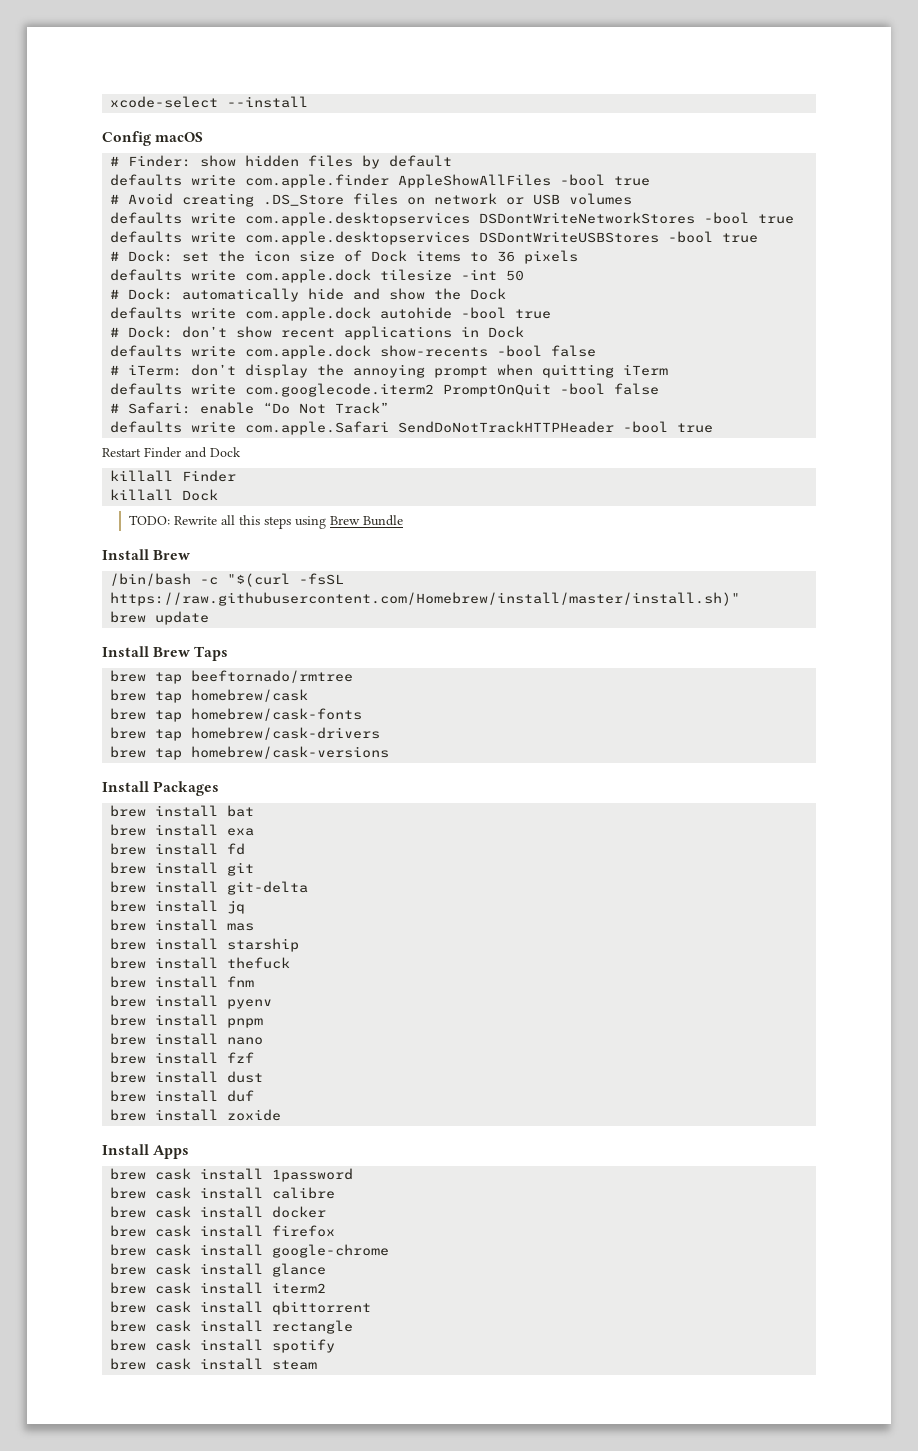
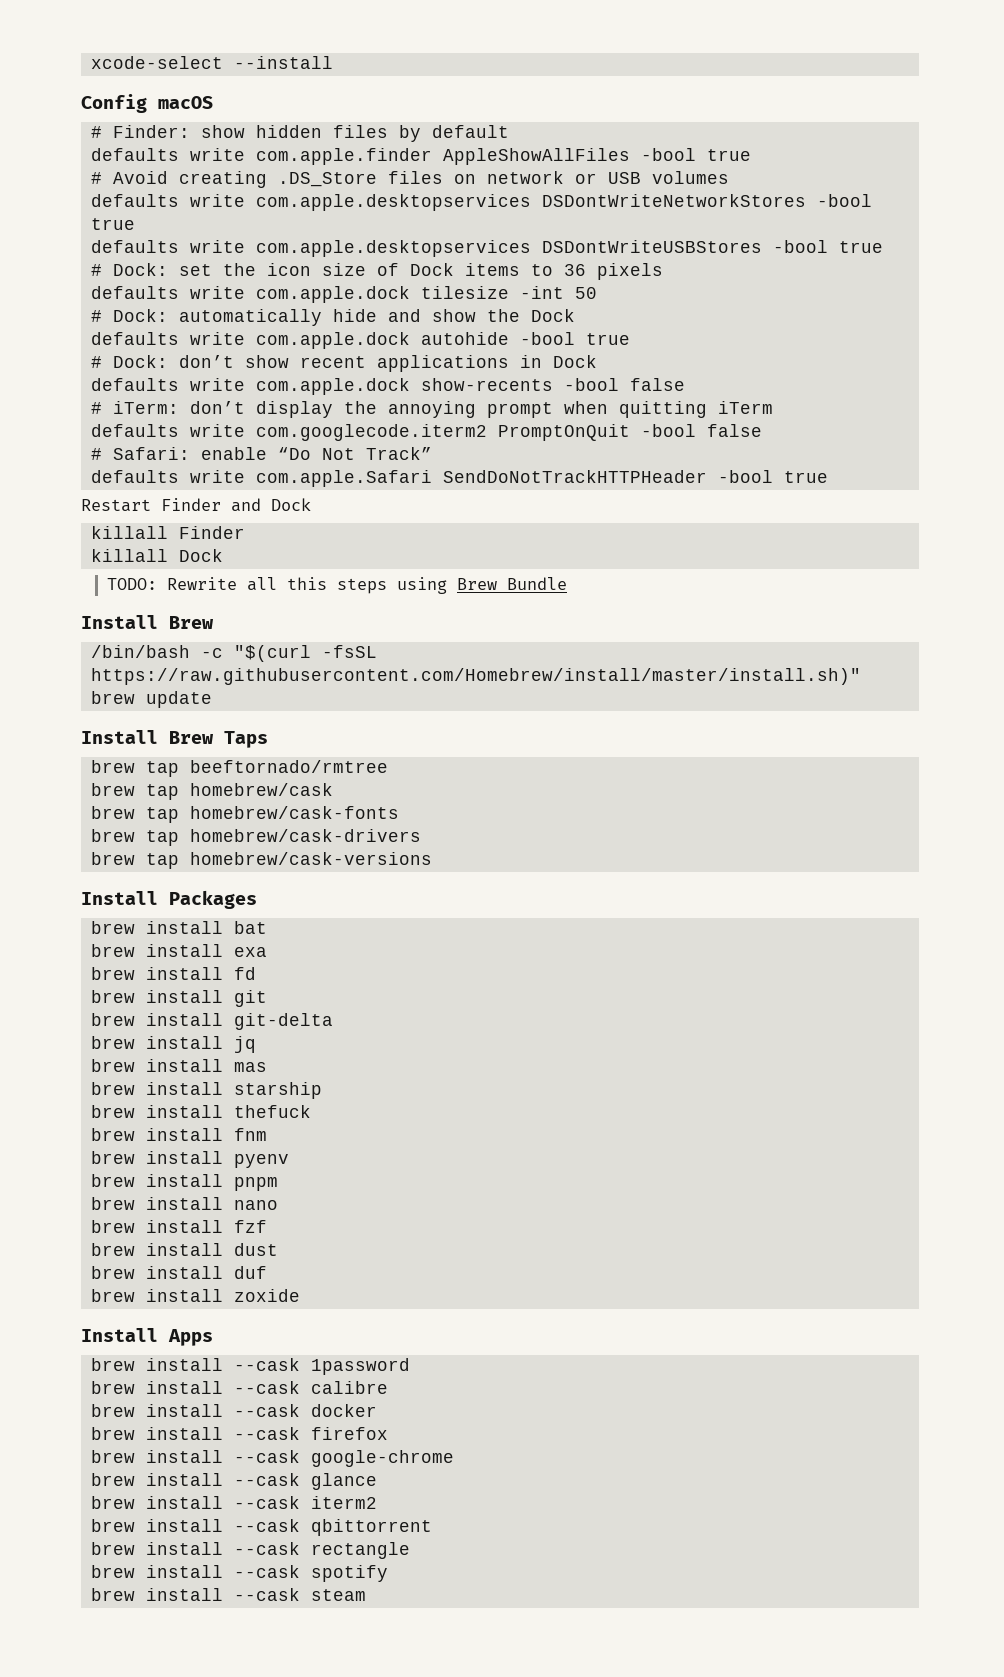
- brew cask install 1password
+ brew install --cask 1password
- brew cask install calibre
+ brew install --cask calibre
- brew cask install docker
+ brew install --cask docker
- brew cask install firefox
+ brew install --cask firefox
- brew cask install google-chrome
+ brew install --cask google-chrome
- brew cask install glance
+ brew install --cask glance
- brew cask install iterm2
+ brew install --cask iterm2
- brew cask install qbittorrent
+ brew install --cask qbittorrent
- brew cask install rectangle
+ brew install --cask rectangle
- brew cask install spotify
+ brew install --cask spotify
- brew cask install steam
+ brew install --cask steam

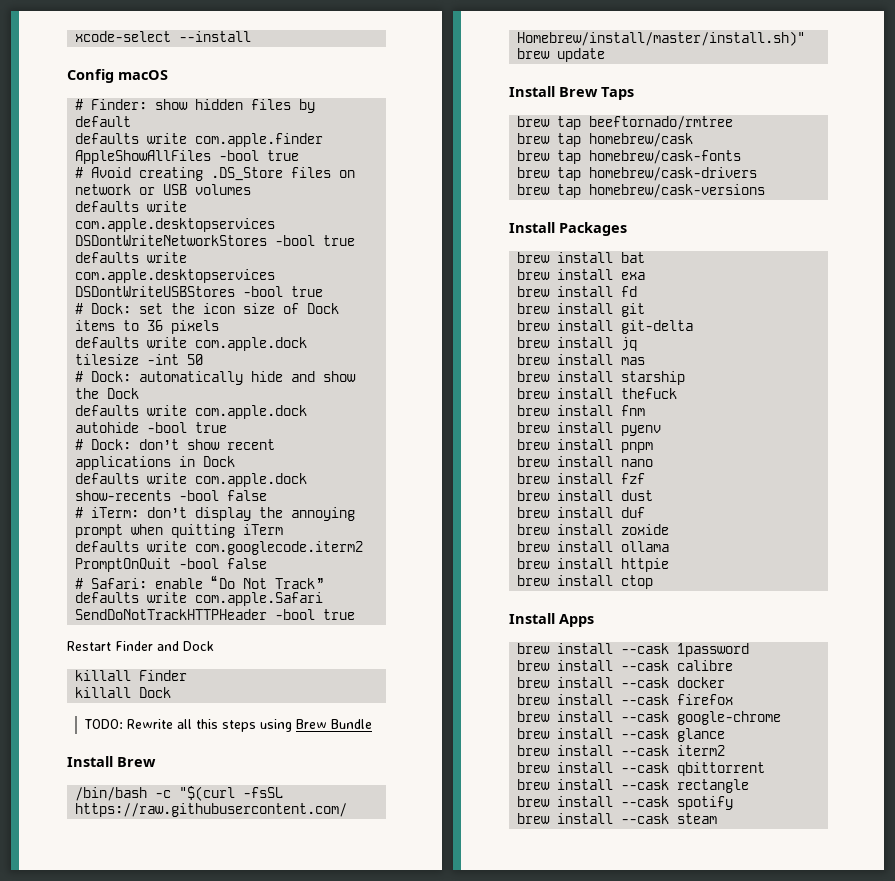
+ brew install ollama
+ brew install httpie
+ brew install ctop

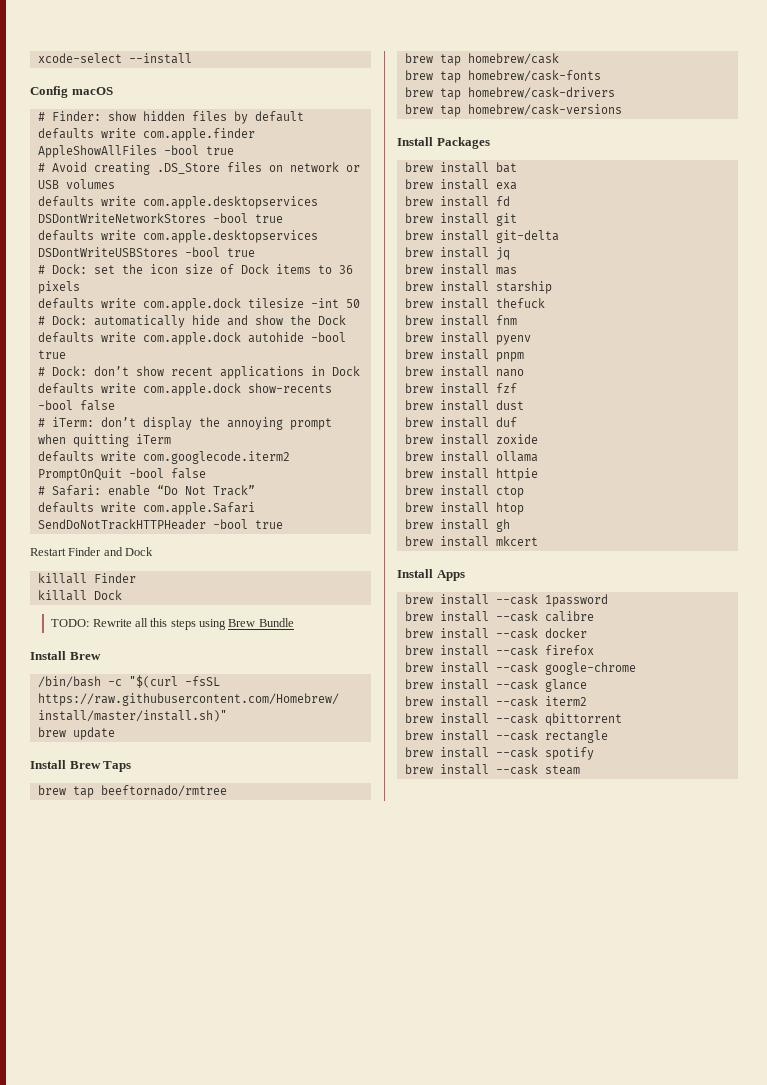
+ brew install htop
+ brew install gh
+ brew install mkcert

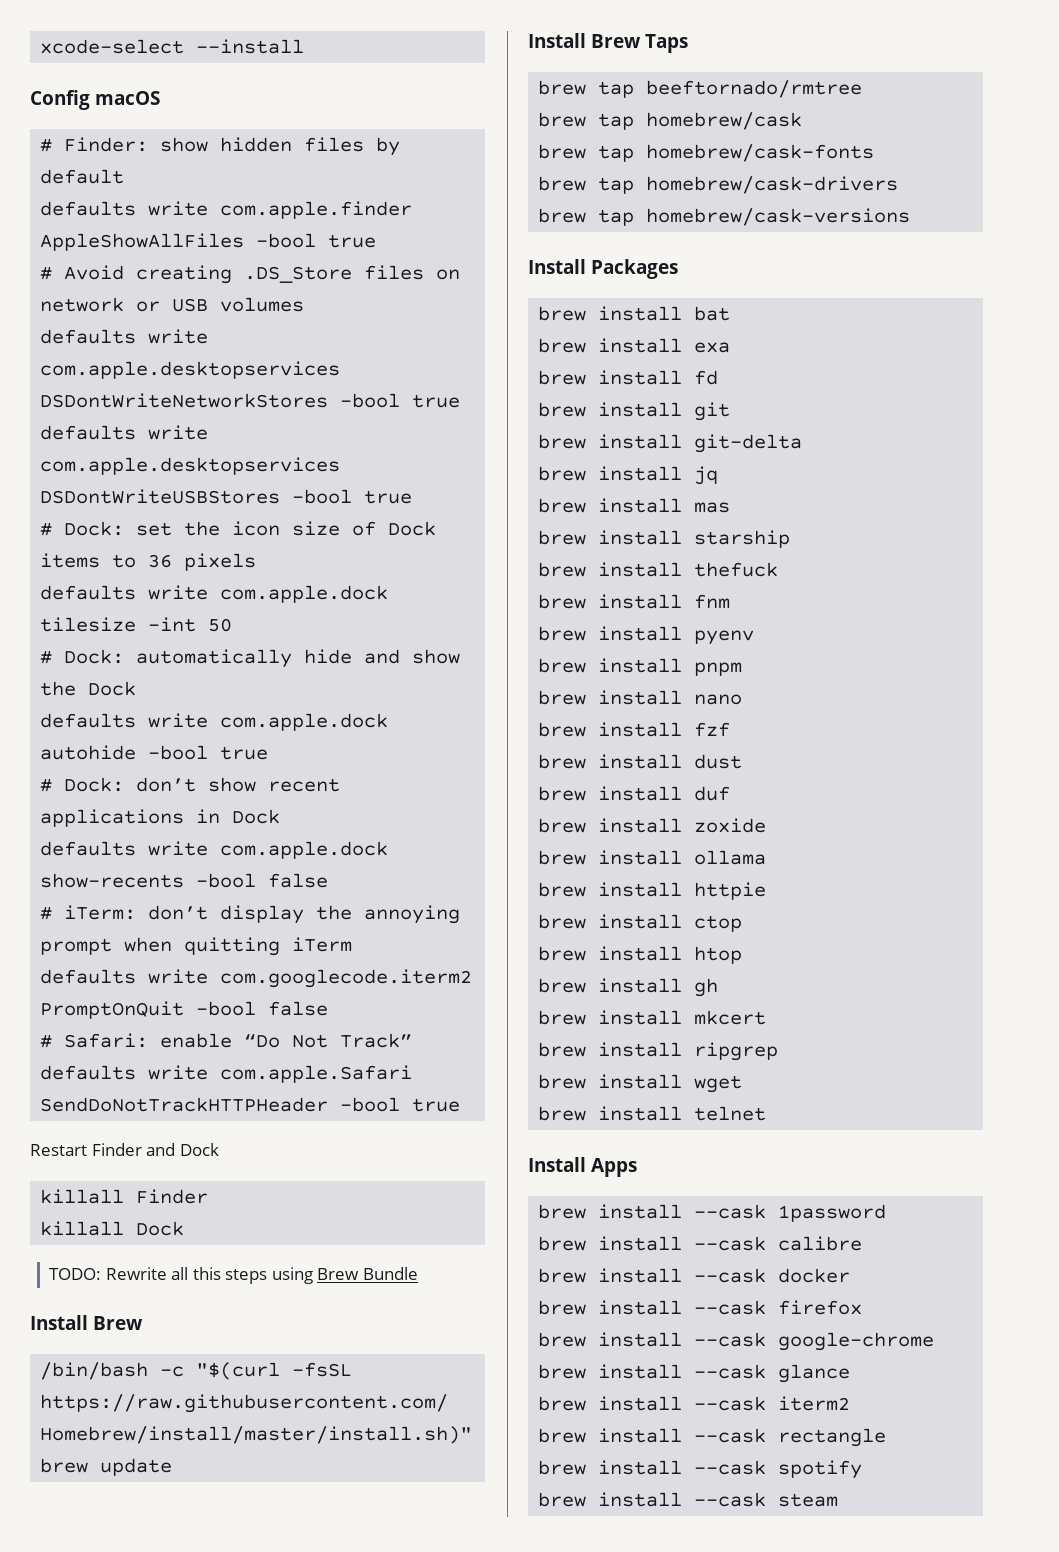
+ brew install ripgrep
+ brew install wget
+ brew install telnet
- brew install --cask qbittorrent

